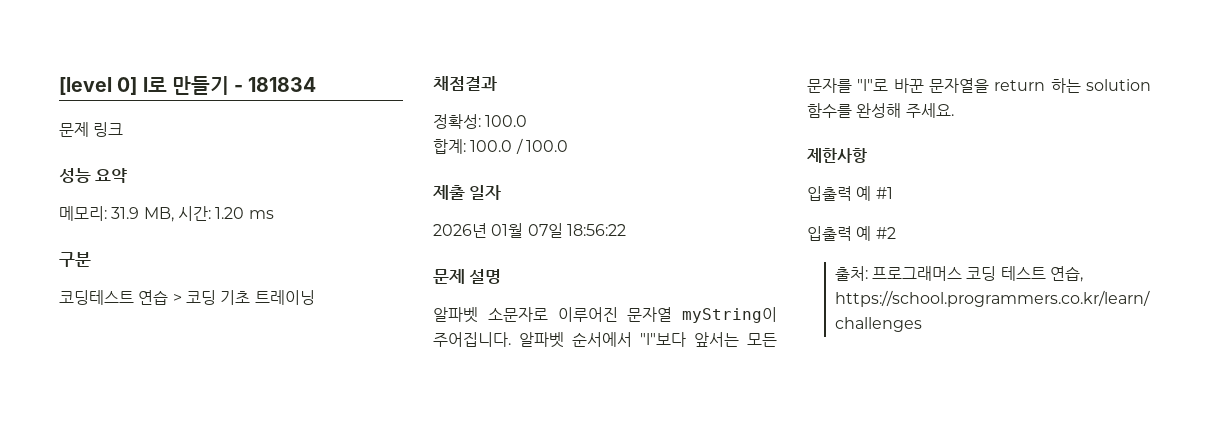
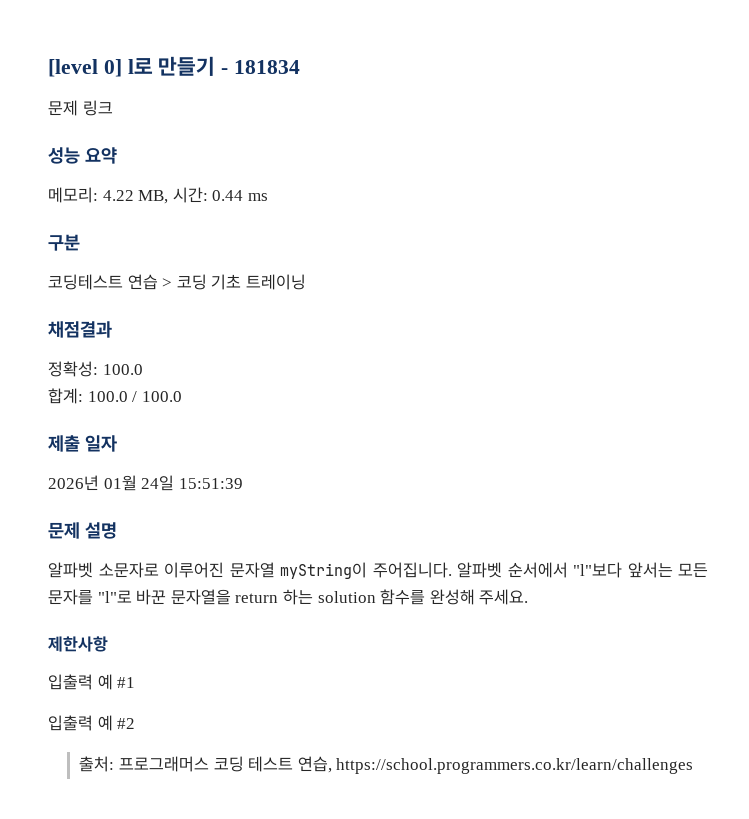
- 메모리: 31.9 MB, 시간: 1.20 ms
+ 메모리: 4.22 MB, 시간: 0.44 ms
- 2026년 01월 07일 18:56:22
+ 2026년 01월 24일 15:51:39

